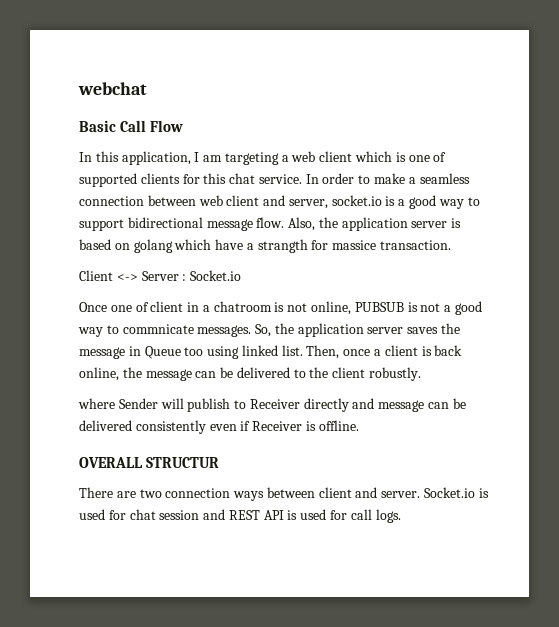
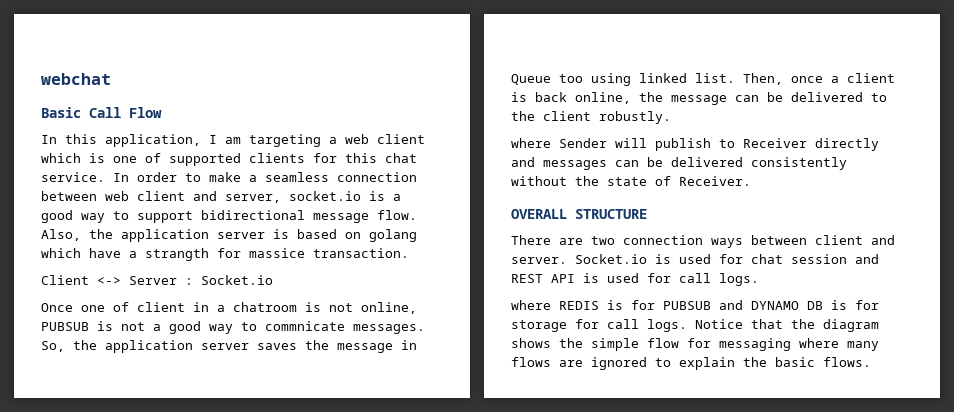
- where Sender will publish to Receiver directly and message can be delivered consistently even if Receiver is offline.
+ where Sender will publish to Receiver directly and messages can be delivered consistently without the state of Receiver.
- OVERALL STRUCTUR
+ OVERALL STRUCTURE
+ where REDIS is for PUBSUB and DYNAMO DB is for storage for call logs. Notice that the diagram shows the simple flow for messaging where many flows are ignored to explain the basic flows.

